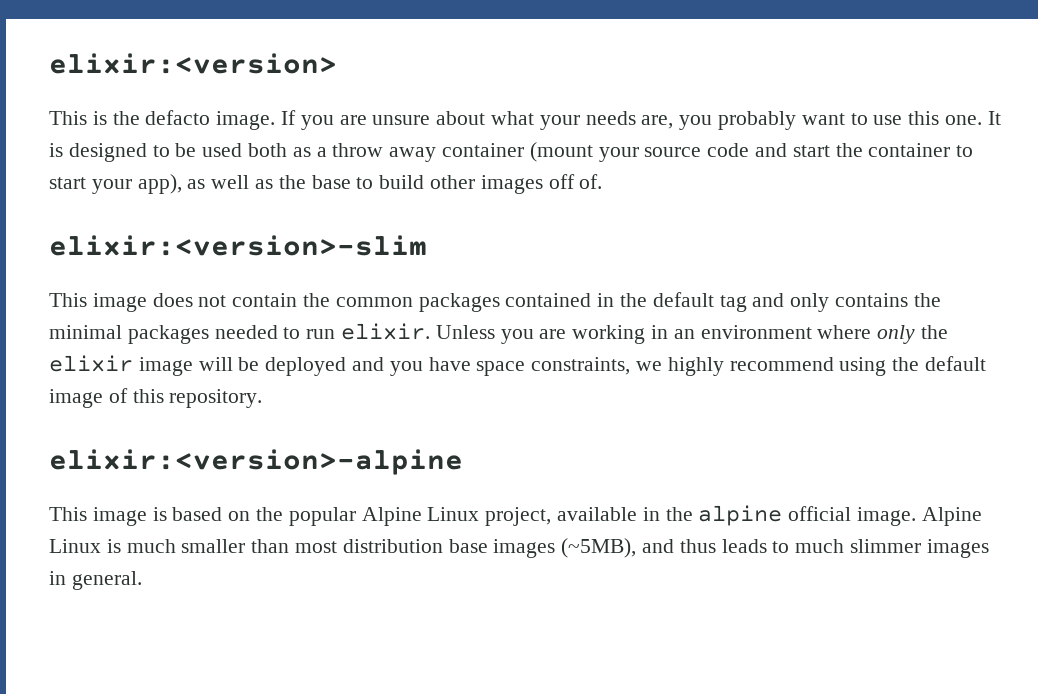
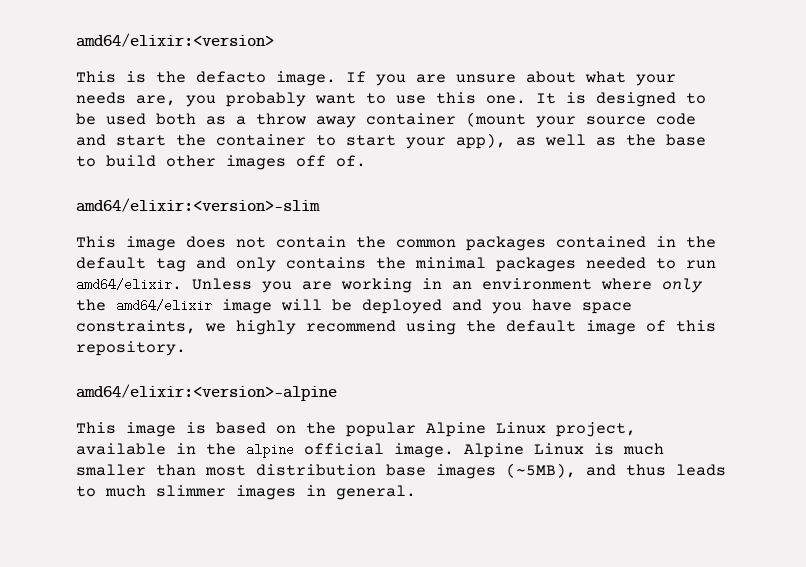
- elixir:<version>
+ amd64/elixir:<version>
- elixir:<version>-slim
+ amd64/elixir:<version>-slim
- This image does not contain the common packages contained in the default tag and only contains the minimal packages needed to run elixir.
+ This image does not contain the common packages contained in the default tag and only contains the minimal packages needed to run amd64/elixir.
- Unless you are working in an environment where only the elixir image will be deployed and you have space constraints, we highly recommend using the default image of this repository.
+ Unless you are working in an environment where only the amd64/elixir image will be deployed and you have space constraints, we highly recommend using the default image of this repository.
- elixir:<version>-alpine
+ amd64/elixir:<version>-alpine

